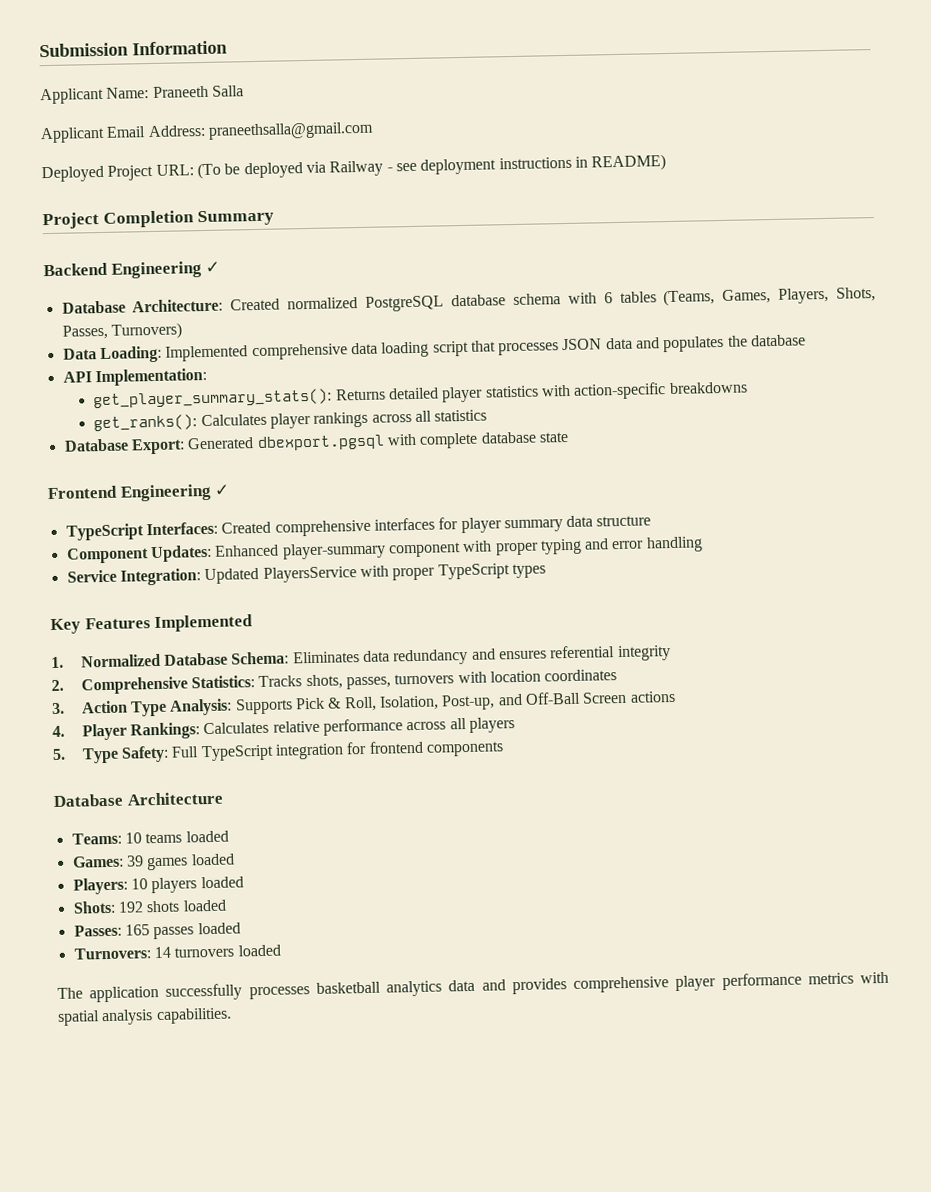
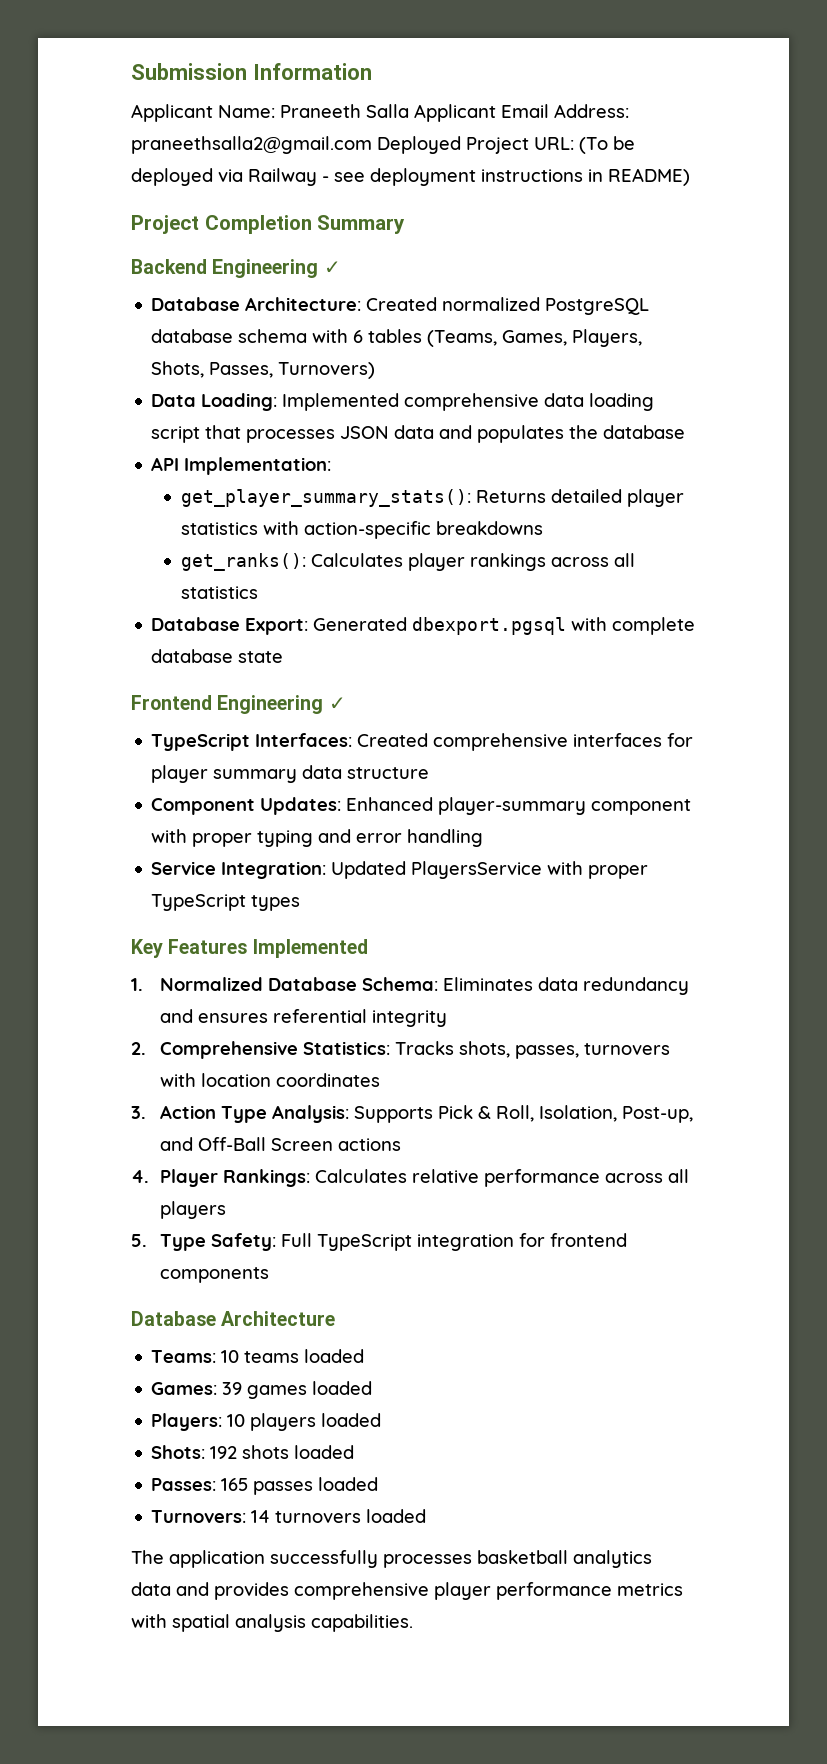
- Applicant Name: Praneeth Salla
- Applicant Email Address: praneethsalla@gmail.com
- Deployed Project URL: (To be deployed via Railway - see deployment instructions in README)
+ Applicant Name: Praneeth Salla Applicant Email Address: praneethsalla2@gmail.com Deployed Project URL: (To be deployed via Railway - see deployment instructions in README)

